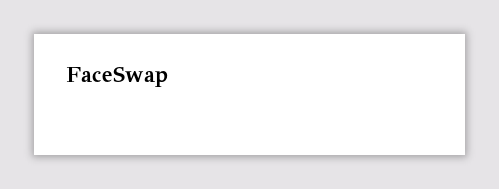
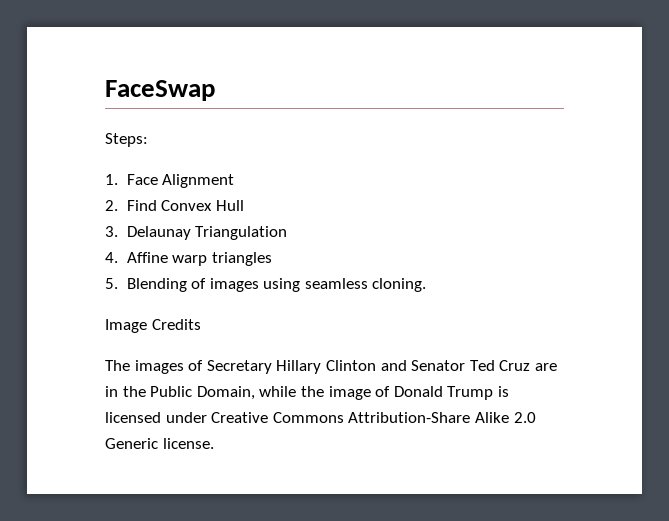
+ Steps:
+ 1. Face Alignment
+ 2. Find Convex Hull
+ 3. Delaunay Triangulation
+ 4. Affine warp triangles
+ 5. Blending of images using seamless cloning.
+ Image Credits
+ The images of Secretary Hillary Clinton and Senator Ted Cruz are in the Public Domain, while the image of Donald Trump is licensed under Creative Commons Attribution-Share Alike 2.0 Generic license.

